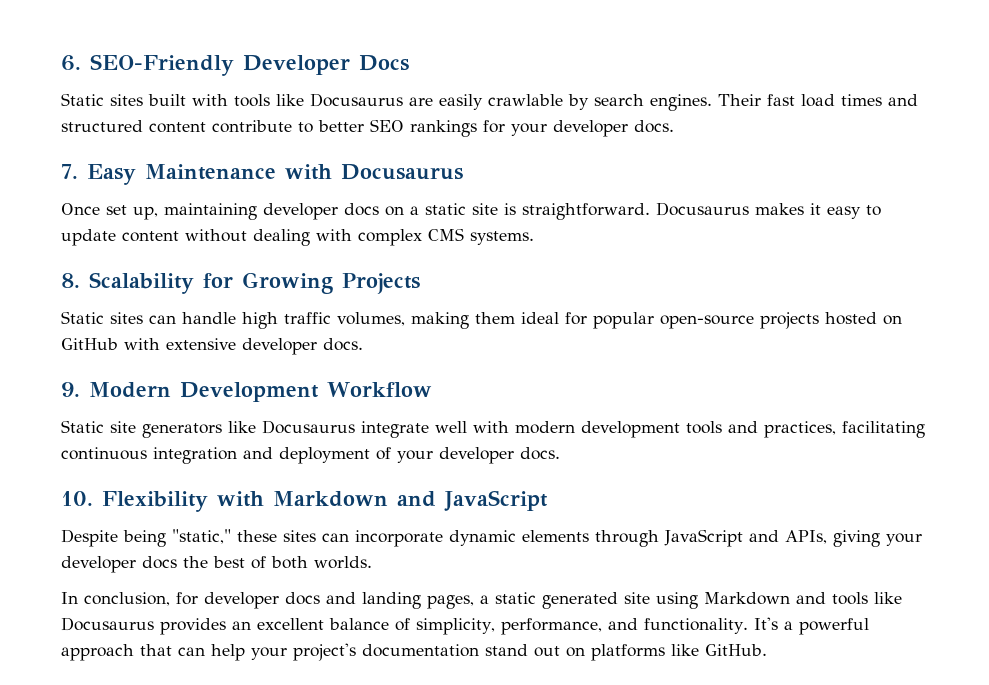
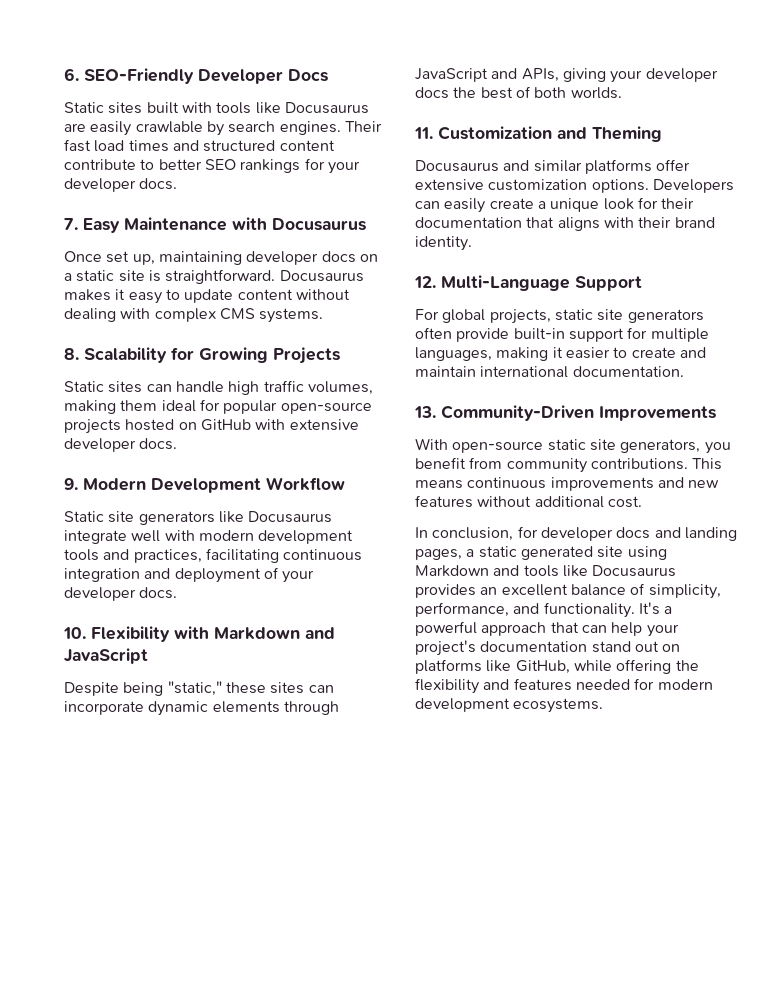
+ 11. Customization and Theming
+ Docusaurus and similar platforms offer extensive customization options. Developers can easily create a unique look for their documentation that aligns with their brand identity.
+ 12. Multi-Language Support
+ For global projects, static site generators often provide built-in support for multiple languages, making it easier to create and maintain international documentation.
+ 13. Community-Driven Improvements
+ With open-source static site generators, you benefit from community contributions. This means continuous improvements and new features without additional cost.
- It's a powerful approach that can help your project's documentation stand out on platforms like GitHub.
+ It's a powerful approach that can help your project's documentation stand out on platforms like GitHub, while offering the flexibility and features needed for modern development ecosystems.

